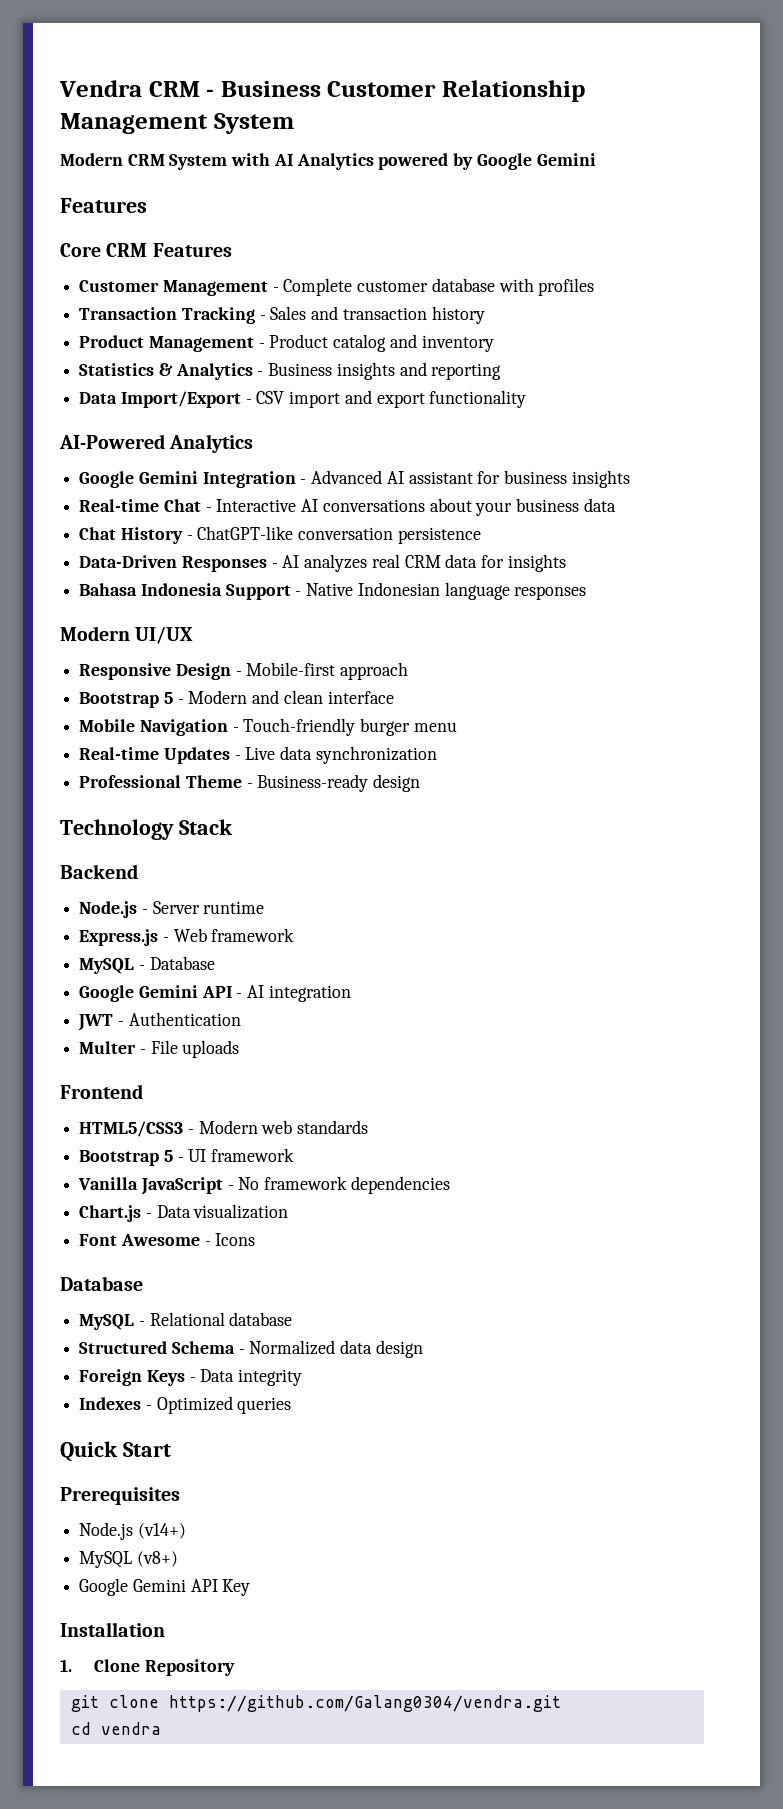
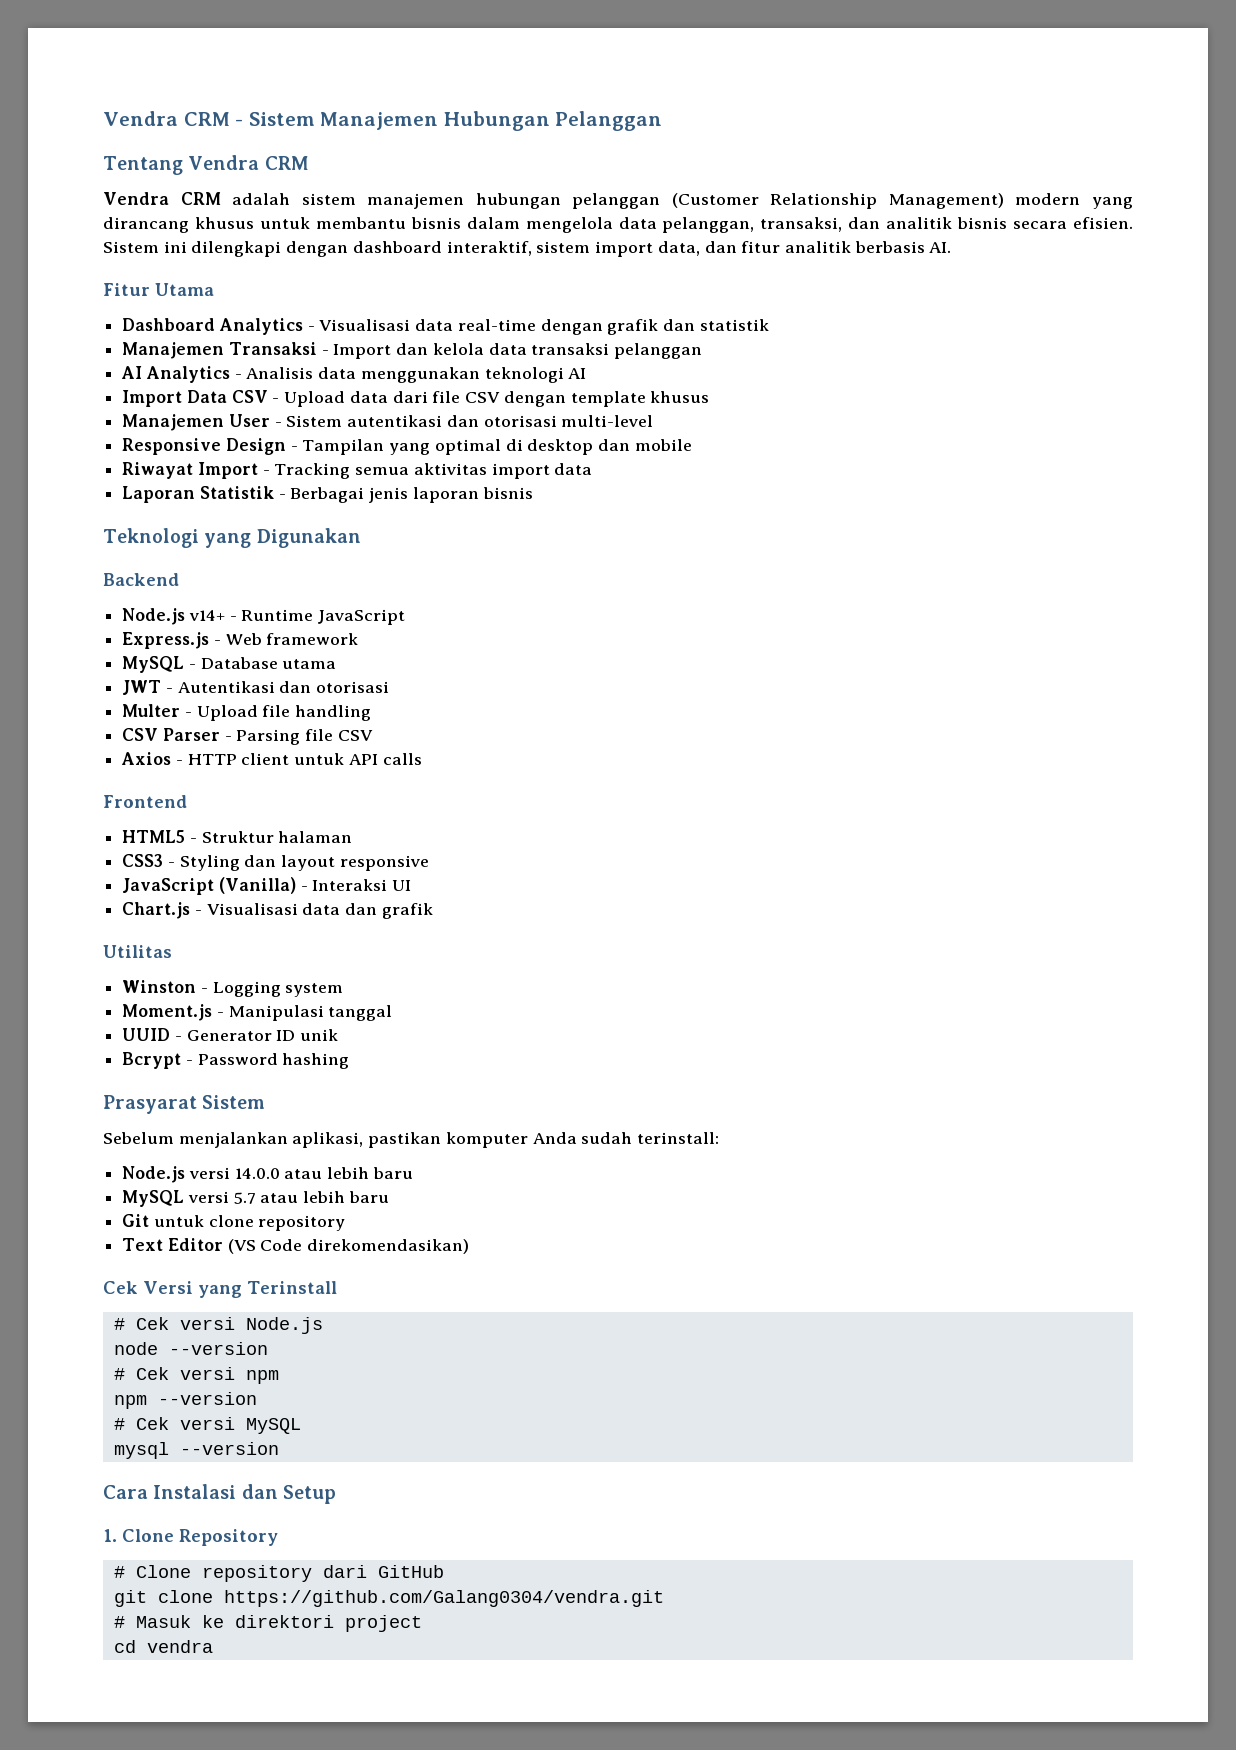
- Vendra CRM - Business Customer Relationship Management System
- Modern CRM System with AI Analytics powered by Google Gemini
- Features
- Core CRM Features
- Customer Management - Complete customer database with profiles
- Transaction Tracking - Sales and transaction history
- Product Management - Product catalog and inventory
- Statistics & Analytics - Business insights and reporting
- Data Import/Export - CSV import and export functionality
- AI-Powered Analytics
- Google Gemini Integration - Advanced AI assistant for business insights
- Real-time Chat - Interactive AI conversations about your business data
- Chat History - ChatGPT-like conversation persistence
- Data-Driven Responses - AI analyzes real CRM data for insights
- Bahasa Indonesia Support - Native Indonesian language responses
- Modern UI/UX
- Responsive Design - Mobile-first approach
- Bootstrap 5 - Modern and clean interface
- Mobile Navigation - Touch-friendly burger menu
- Real-time Updates - Live data synchronization
- Professional Theme - Business-ready design
- Technology Stack
+ Vendra CRM - Sistem Manajemen Hubungan Pelanggan
+ Tentang Vendra CRM
+ Vendra CRM adalah sistem manajemen hubungan pelanggan (Customer Relationship Management) modern yang dirancang khusus untuk membantu bisnis dalam mengelola data pelanggan, transaksi, dan analitik bisnis secara efisien. Sistem ini dilengkapi dengan dashboard interaktif, sistem import data, dan fitur analitik berbasis AI.
+ Fitur Utama
+ Dashboard Analytics - Visualisasi data real-time dengan grafik dan statistik
+ Manajemen Transaksi - Import dan kelola data transaksi pelanggan
+ AI Analytics - Analisis data menggunakan teknologi AI
+ Import Data CSV - Upload data dari file CSV dengan template khusus
+ Manajemen User - Sistem autentikasi dan otorisasi multi-level
+ Responsive Design - Tampilan yang optimal di desktop dan mobile
+ Riwayat Import - Tracking semua aktivitas import data
+ Laporan Statistik - Berbagai jenis laporan bisnis
+ Teknologi yang Digunakan
  Backend
- Node.js - Server runtime
+ Node.js v14+ - Runtime JavaScript
- MySQL - Database
- Google Gemini API - AI integration
+ MySQL - Database utama
- JWT - Authentication
+ JWT - Autentikasi dan otorisasi
- Multer - File uploads
+ Multer - Upload file handling
+ CSV Parser - Parsing file CSV
+ Axios - HTTP client untuk API calls
  Frontend
- HTML5/CSS3 - Modern web standards
- Bootstrap 5 - UI framework
- Vanilla JavaScript - No framework dependencies
- Chart.js - Data visualization
- Font Awesome - Icons
- Database
- MySQL - Relational database
- Structured Schema - Normalized data design
- Foreign Keys - Data integrity
- Indexes - Optimized queries
- Quick Start
- Prerequisites
- Node.js (v14+)
- MySQL (v8+)
- Google Gemini API Key
- Installation
+ HTML5 - Struktur halaman
+ CSS3 - Styling dan layout responsive
+ JavaScript (Vanilla) - Interaksi UI
+ Chart.js - Visualisasi data dan grafik
+ Utilitas
+ Winston - Logging system
+ Moment.js - Manipulasi tanggal
+ UUID - Generator ID unik
+ Bcrypt - Password hashing
+ Prasyarat Sistem
+ Sebelum menjalankan aplikasi, pastikan komputer Anda sudah terinstall:
+ Node.js versi 14.0.0 atau lebih baru
+ MySQL versi 5.7 atau lebih baru
+ Git untuk clone repository
+ Text Editor (VS Code direkomendasikan)
+ Cek Versi yang Terinstall
+ # Cek versi Node.js
+ node --version
+ # Cek versi npm
+ npm --version
+ # Cek versi MySQL
+ mysql --version
+ Cara Instalasi dan Setup
  1. Clone Repository
+ # Clone repository dari GitHub
  git clone https://github.com/Galang0304/vendra.git
+ # Masuk ke direktori project

